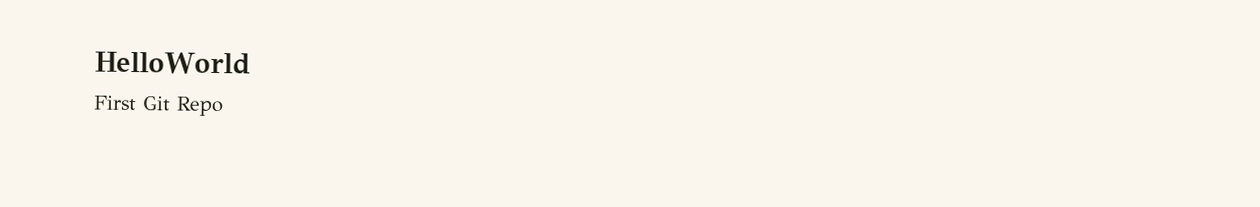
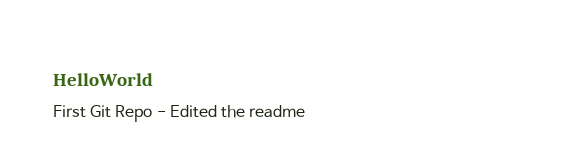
- First Git Repo
+ First Git Repo - Edited the readme

